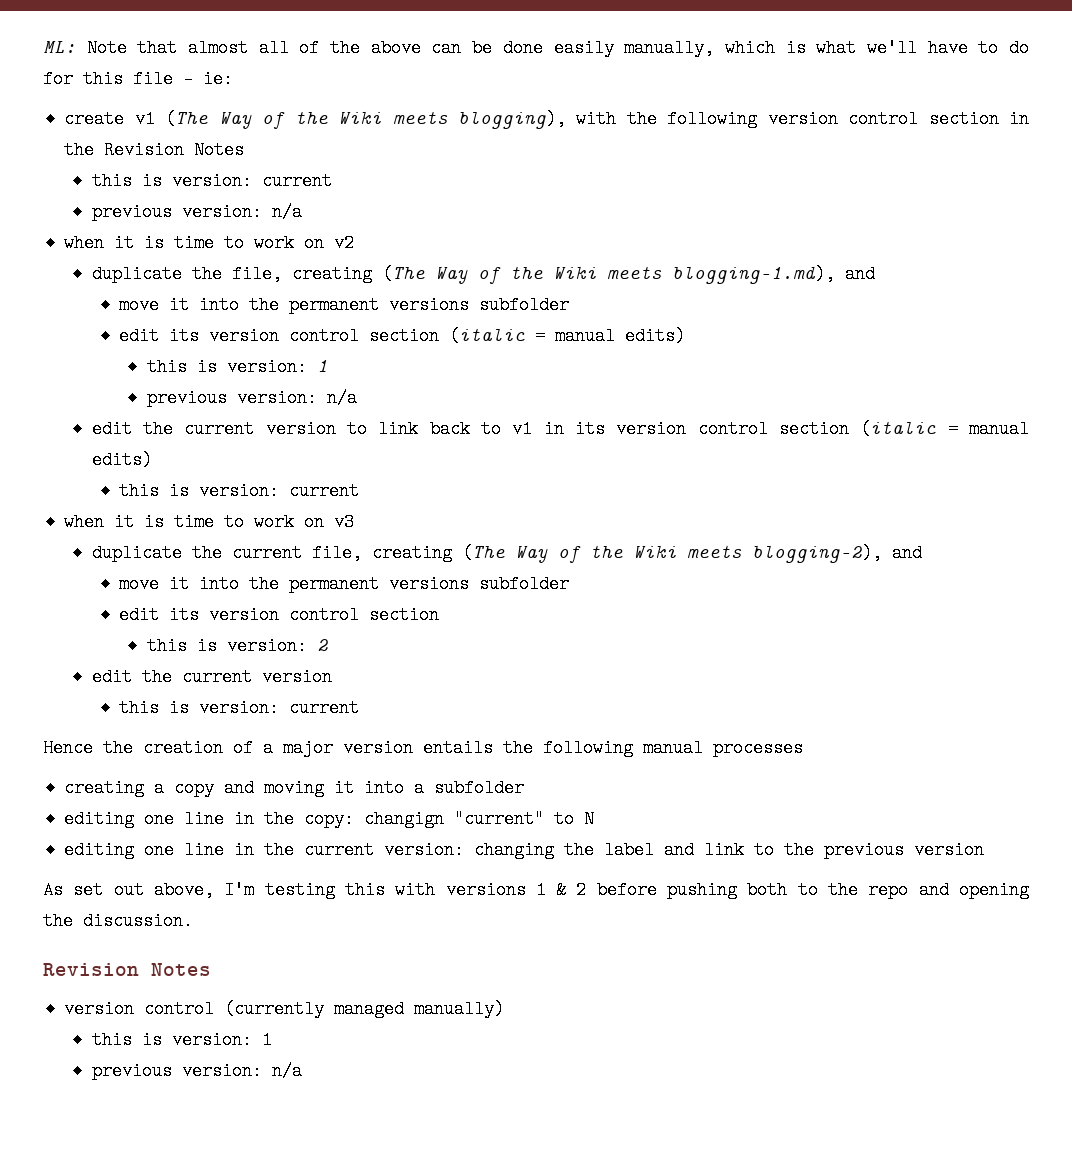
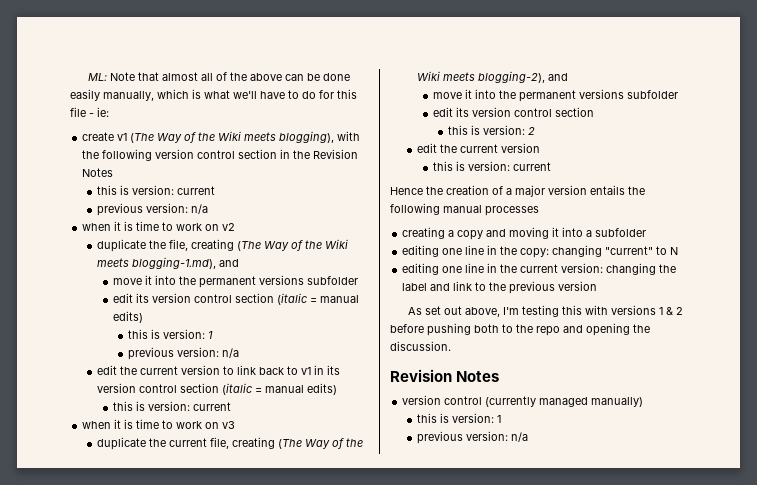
- editing one line in the copy: changign "current" to N
+ editing one line in the copy: changing "current" to N

